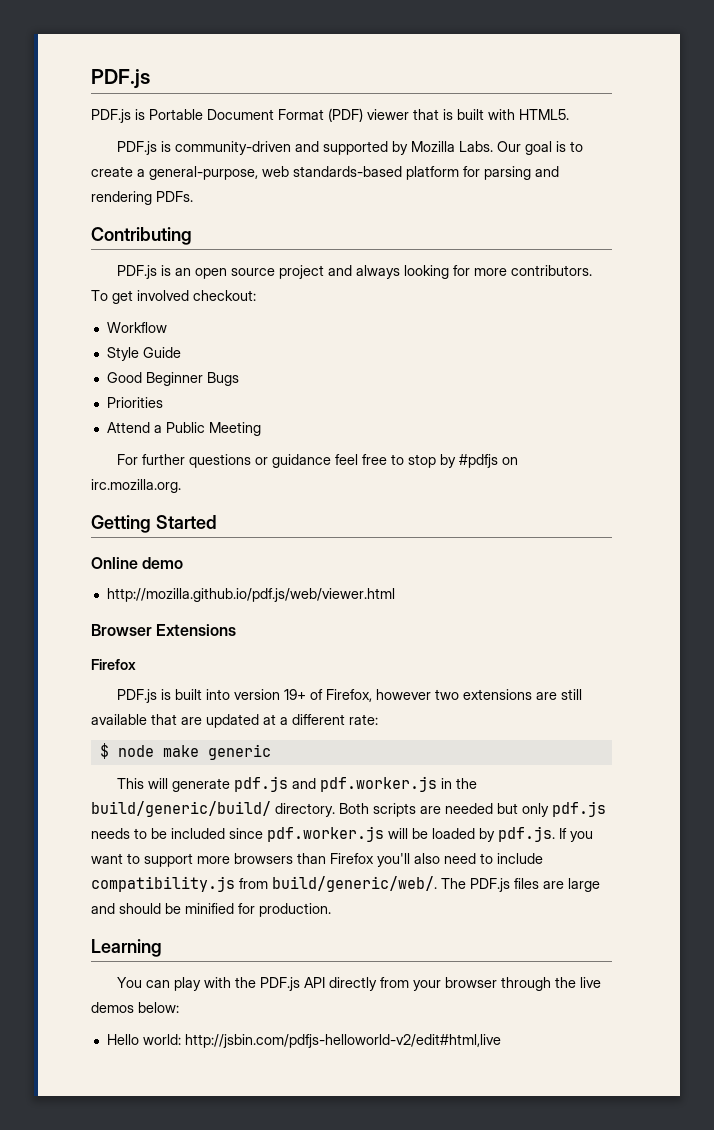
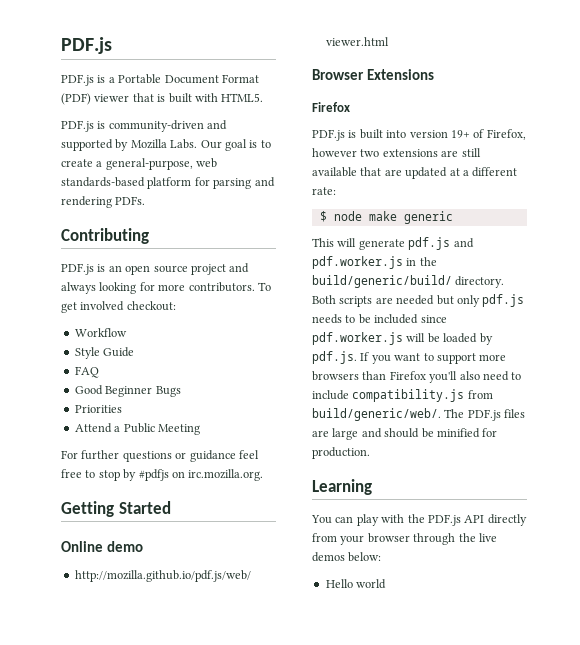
- PDF.js is Portable Document Format (PDF) viewer that is built with HTML5.
+ PDF.js is a Portable Document Format (PDF) viewer that is built with HTML5.
+ FAQ
- Hello world: http://jsbin.com/pdfjs-helloworld-v2/edit#html,live
+ Hello world

